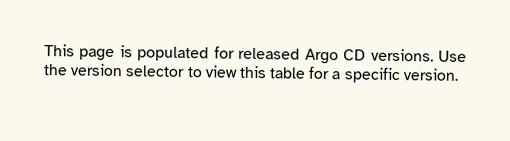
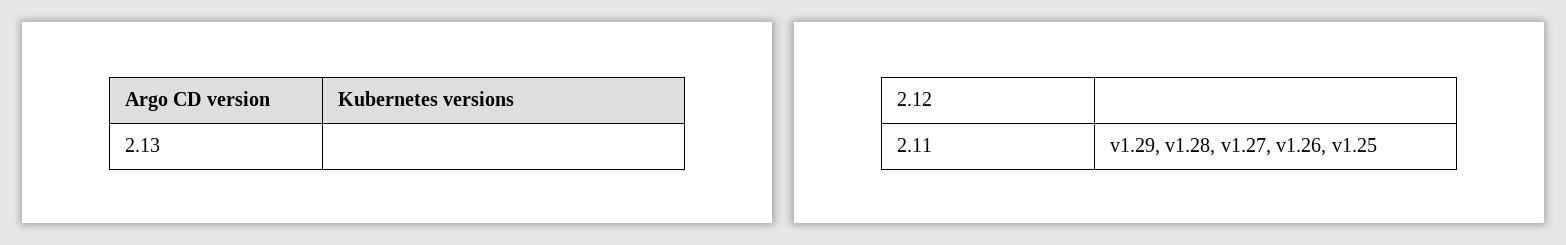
- This page is populated for released Argo CD versions. Use the version selector to view this table for a specific version.
+ Argo CD version | Kubernetes versions
+ 2.13 |
+ 2.12 |
+ 2.11 | v1.29, v1.28, v1.27, v1.26, v1.25

